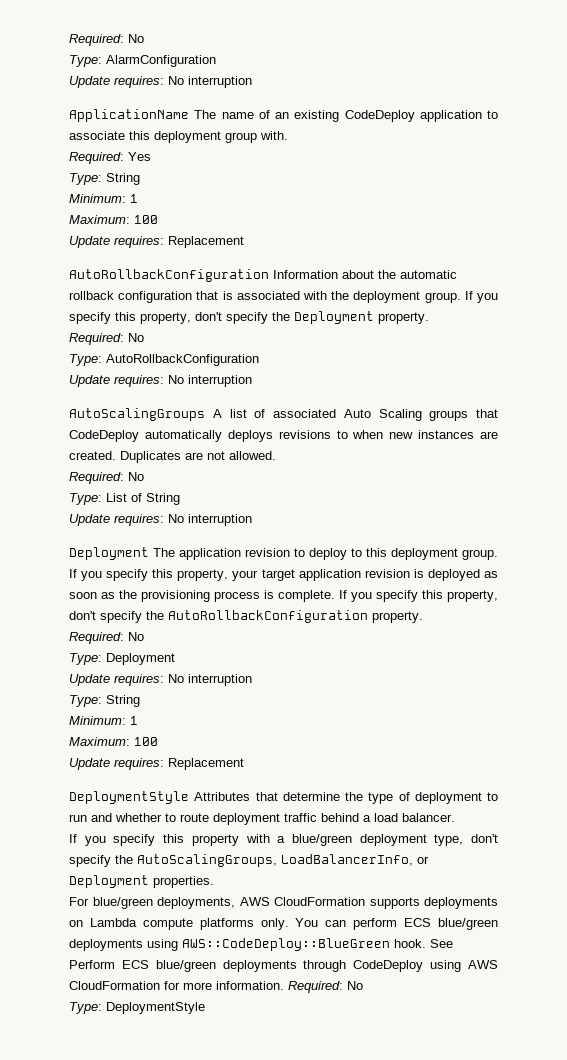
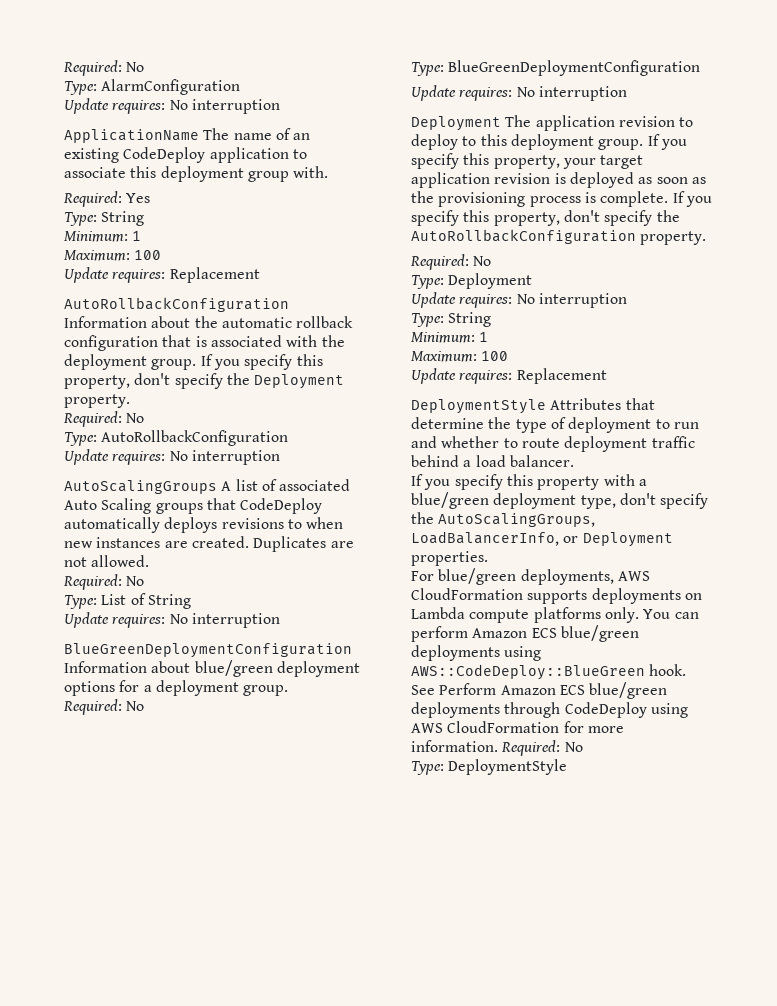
+ BlueGreenDeploymentConfiguration Information about blue/green deployment options for a deployment group.
+ Required: No
+ Type: BlueGreenDeploymentConfiguration
+ Update requires: No interruption
- You can perform ECS blue/green deployments using AWS::CodeDeploy::BlueGreen hook.
+ You can perform Amazon ECS blue/green deployments using AWS::CodeDeploy::BlueGreen hook.
- See Perform ECS blue/green deployments through CodeDeploy using AWS CloudFormation for more information.
+ See Perform Amazon ECS blue/green deployments through CodeDeploy using AWS CloudFormation for more information.

